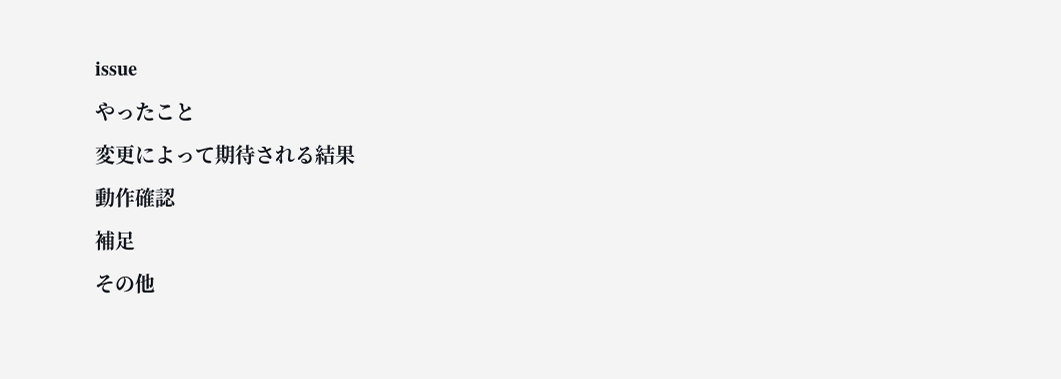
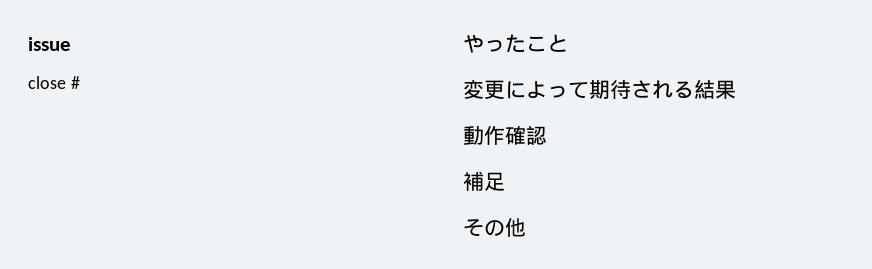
+ close #

